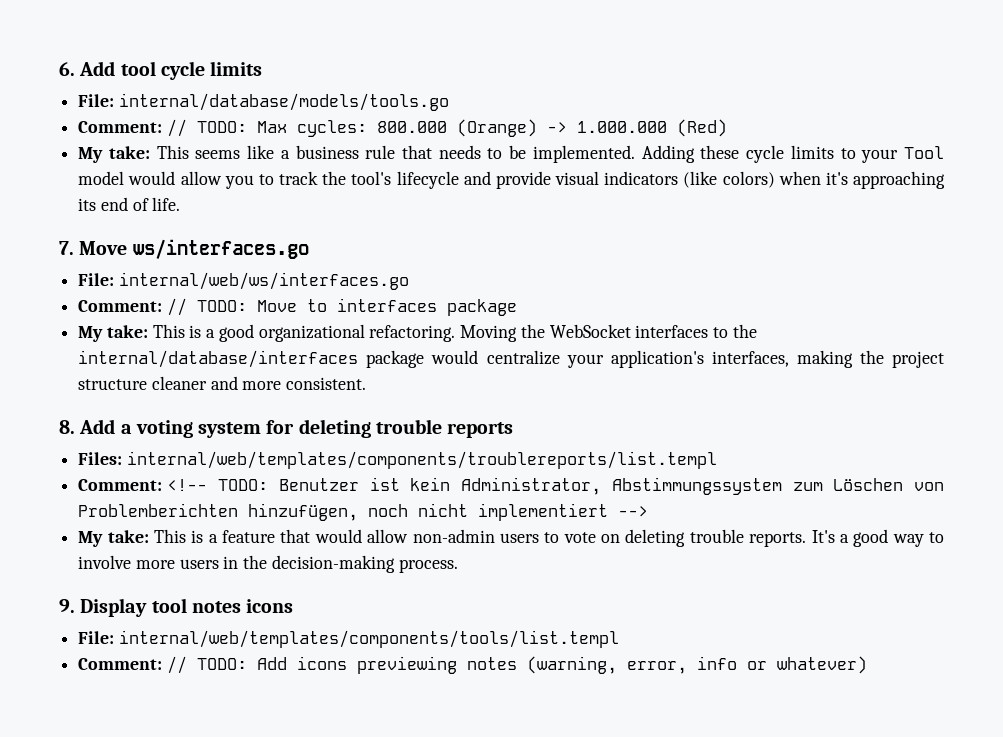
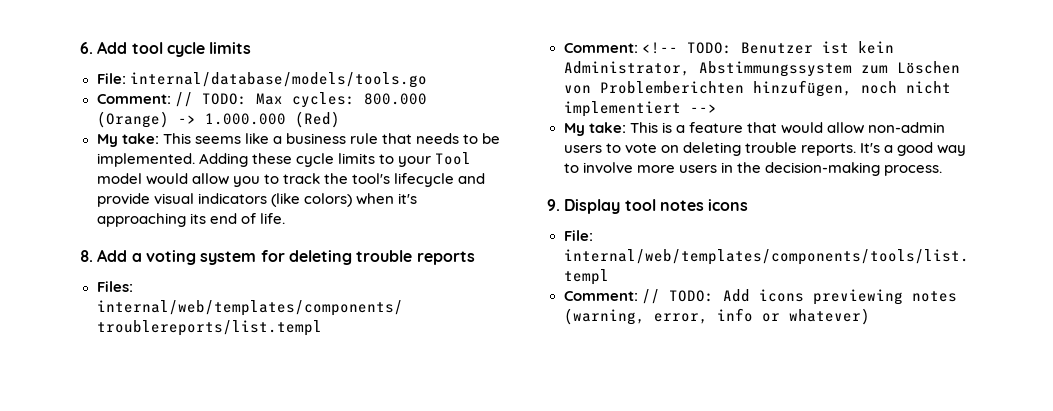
- 7. Move ws/interfaces.go
- File: internal/web/ws/interfaces.go
- Comment: // TODO: Move to interfaces package
- My take: This is a good organizational refactoring. Moving the WebSocket interfaces to the internal/database/interfaces package would centralize your application's interfaces, making the project structure cleaner and more consistent.

